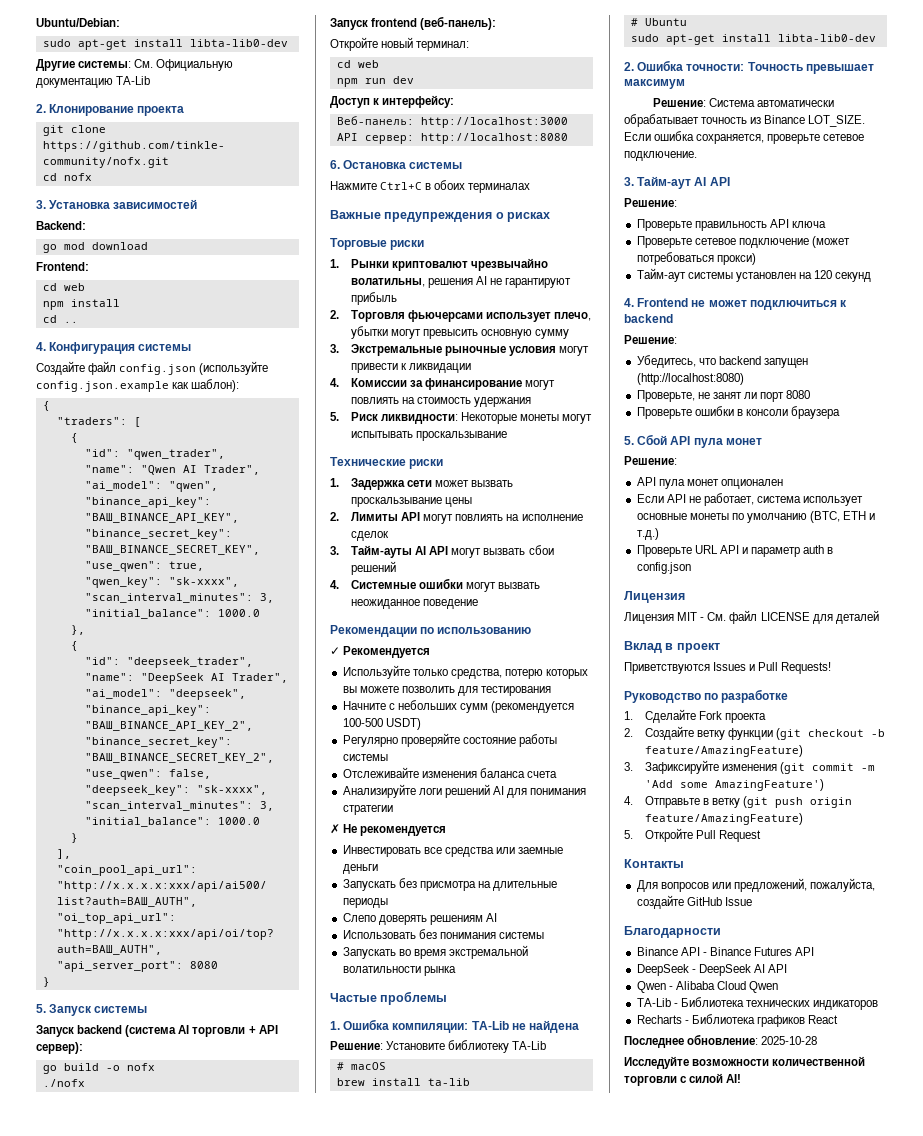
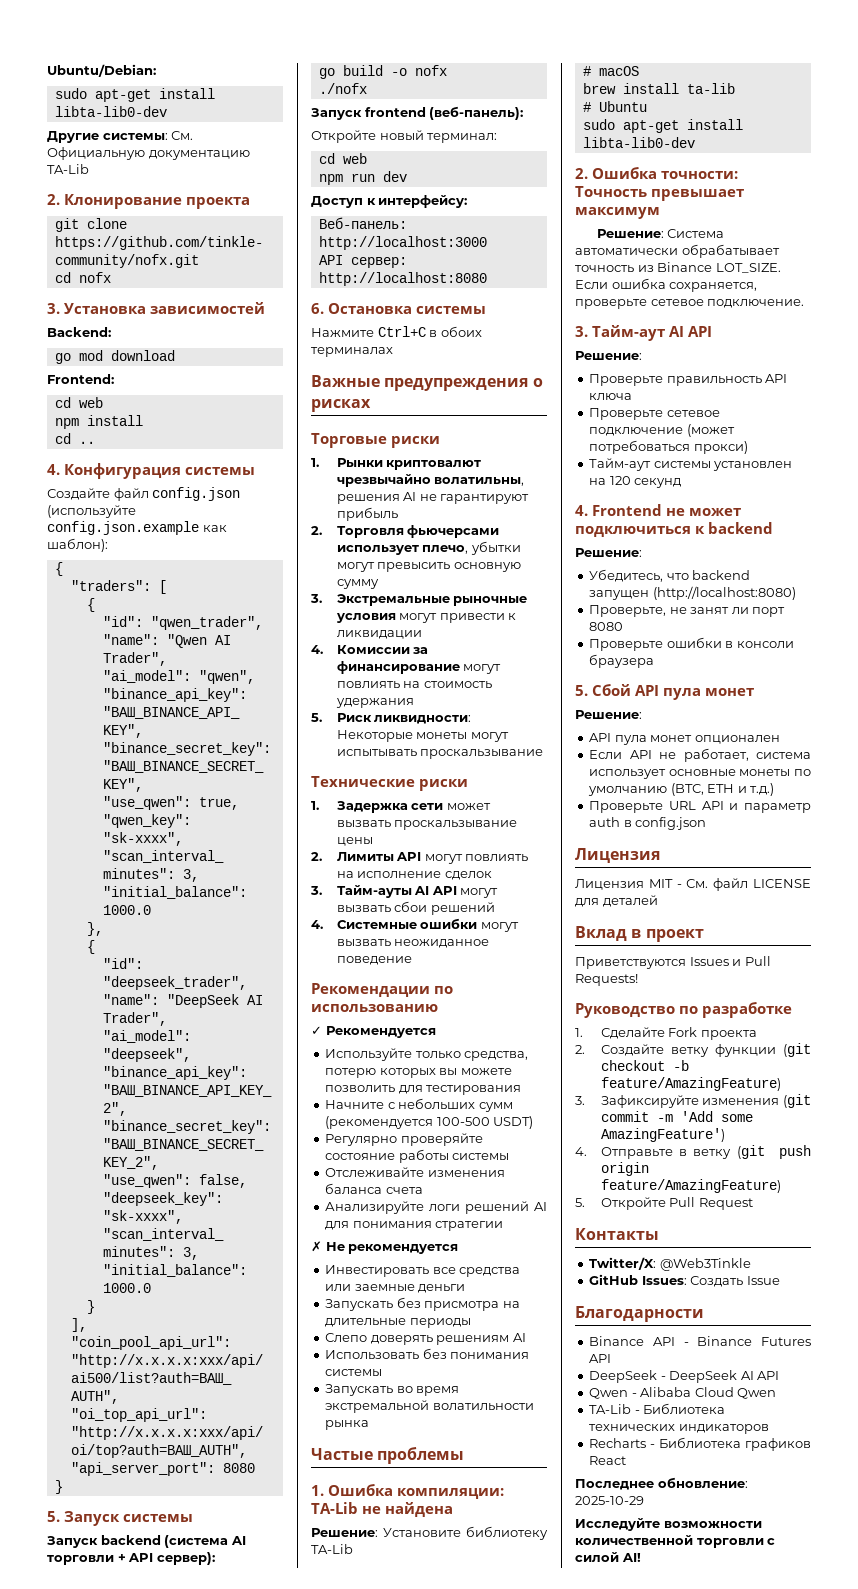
- Для вопросов или предложений, пожалуйста, создайте GitHub Issue
+ Twitter/X: @Web3Tinkle
+ GitHub Issues: Создать Issue
- Последнее обновление: 2025-10-28
+ Последнее обновление: 2025-10-29

